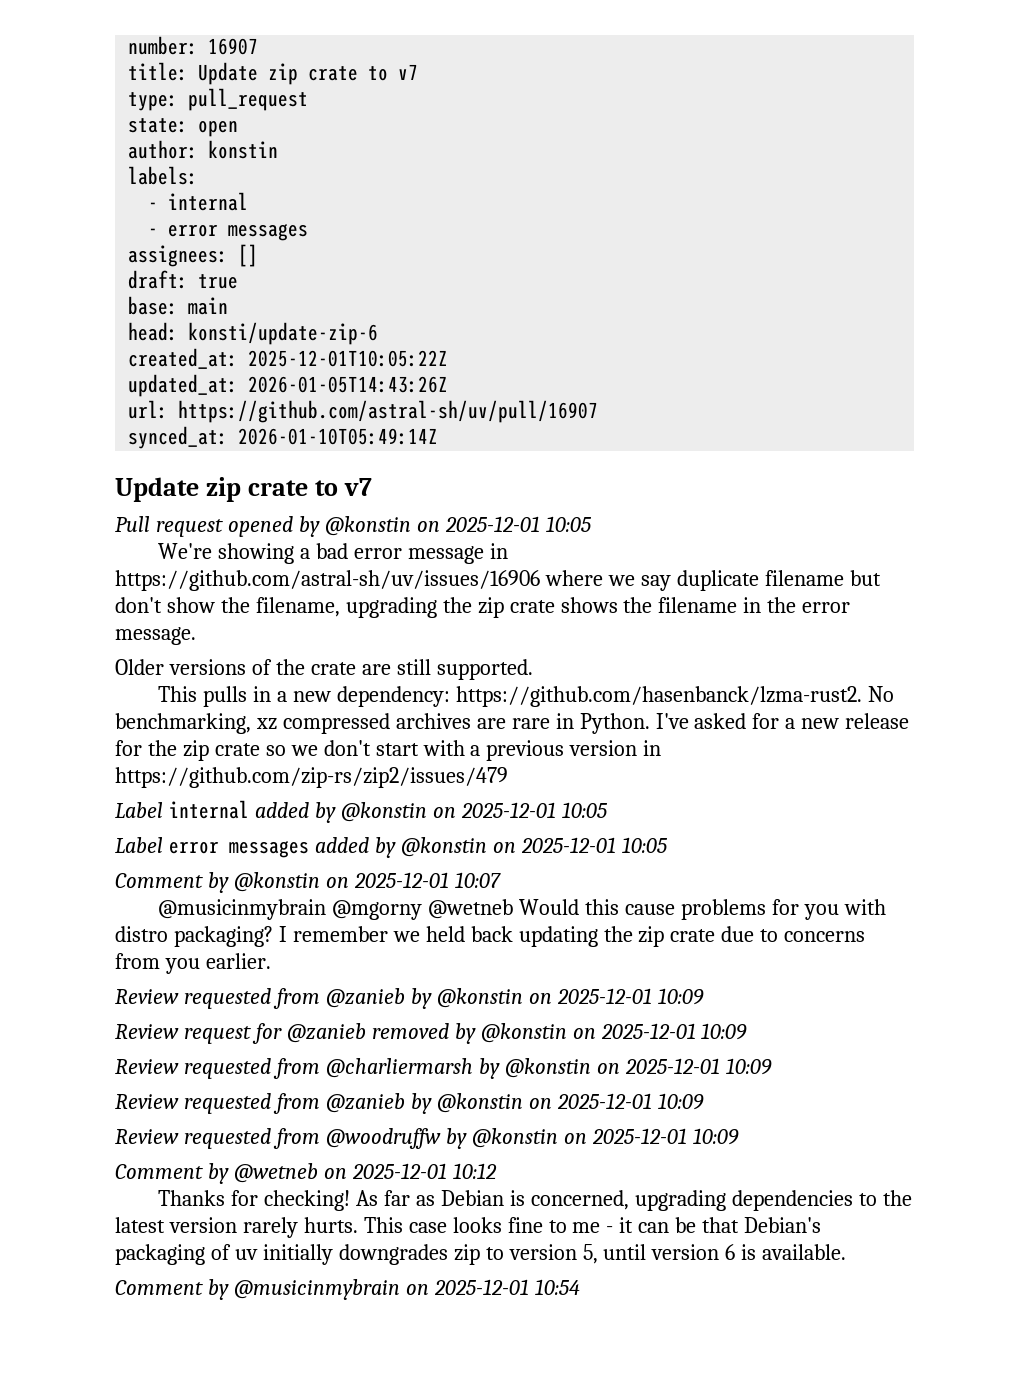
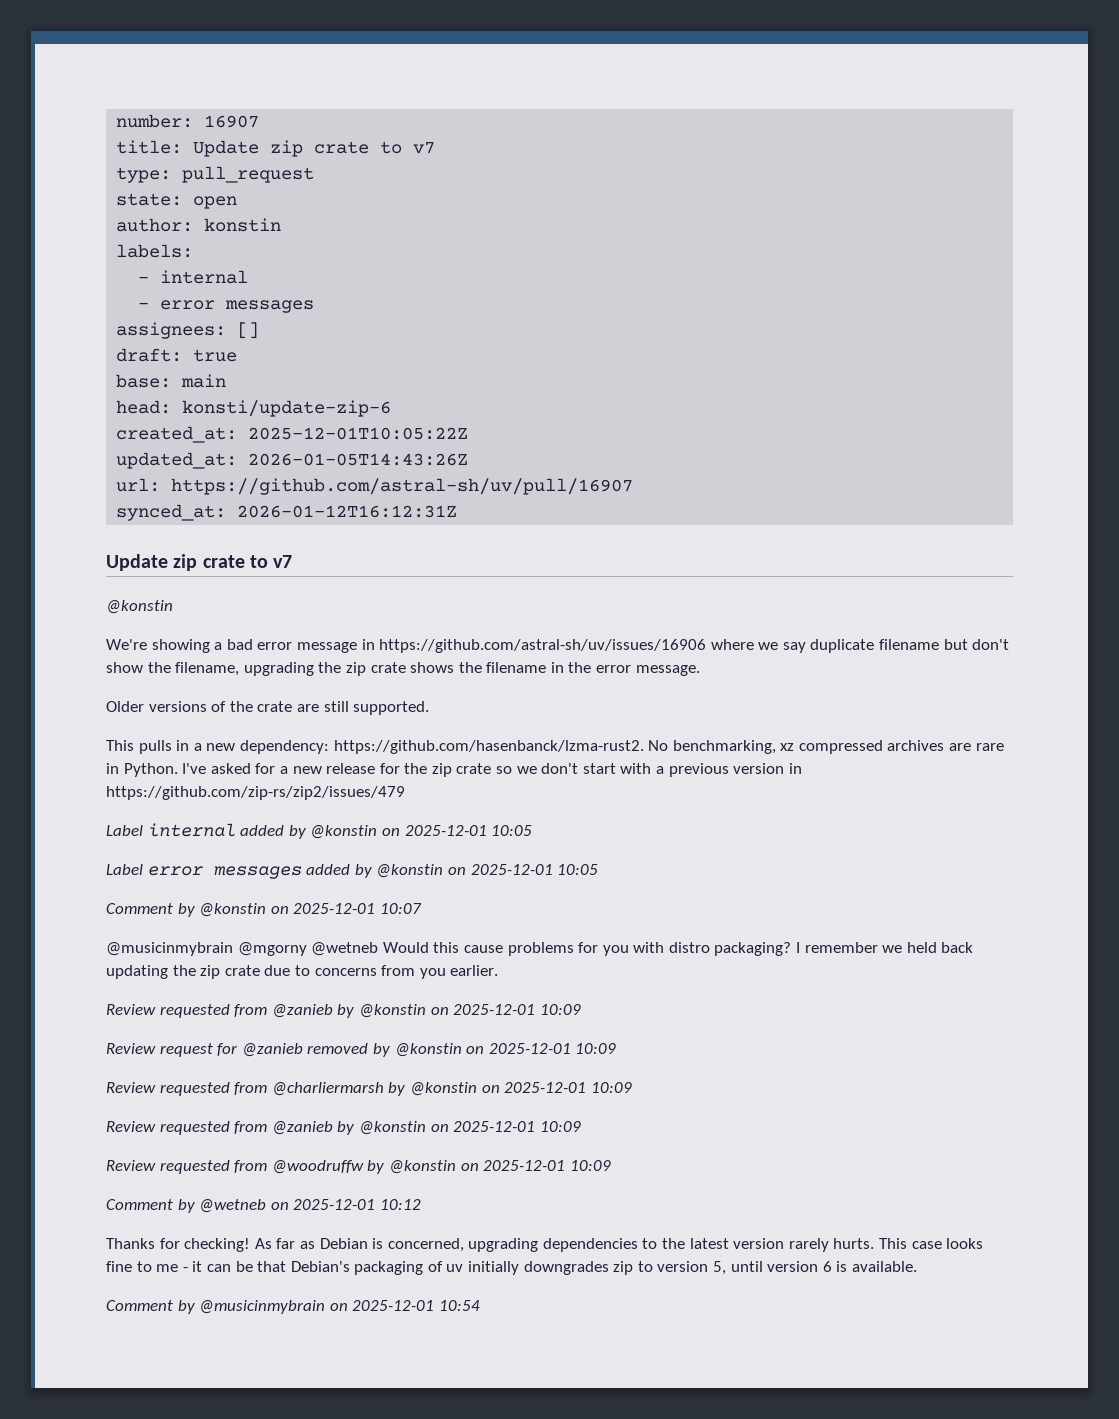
- synced_at: 2026-01-10T05:49:14Z
+ synced_at: 2026-01-12T16:12:31Z
  Update zip crate to v7
- Pull request opened by @konstin on 2025-12-01 10:05
+ @konstin

